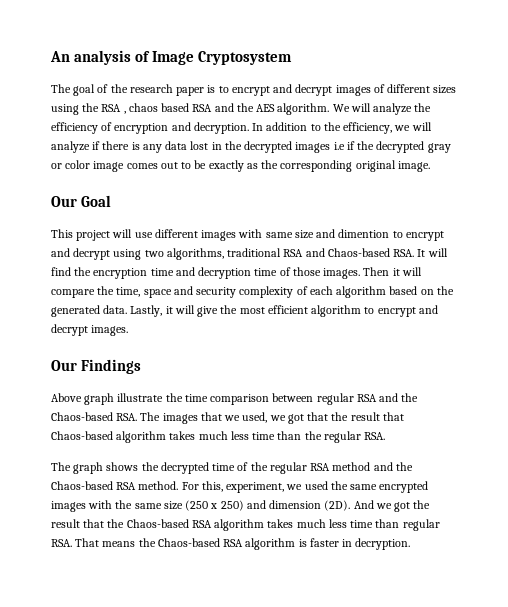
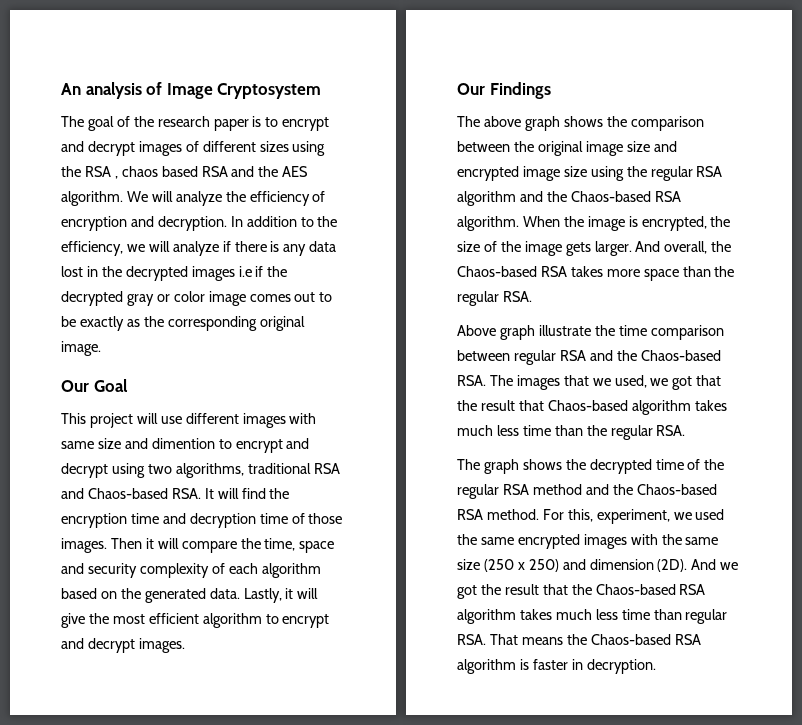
+ The above graph shows the comparison between the original image size and encrypted image size using the regular RSA algorithm and the Chaos-based RSA algorithm. When the image is encrypted, the size of the image gets larger. And overall, the Chaos-based RSA takes more space than the regular RSA.

